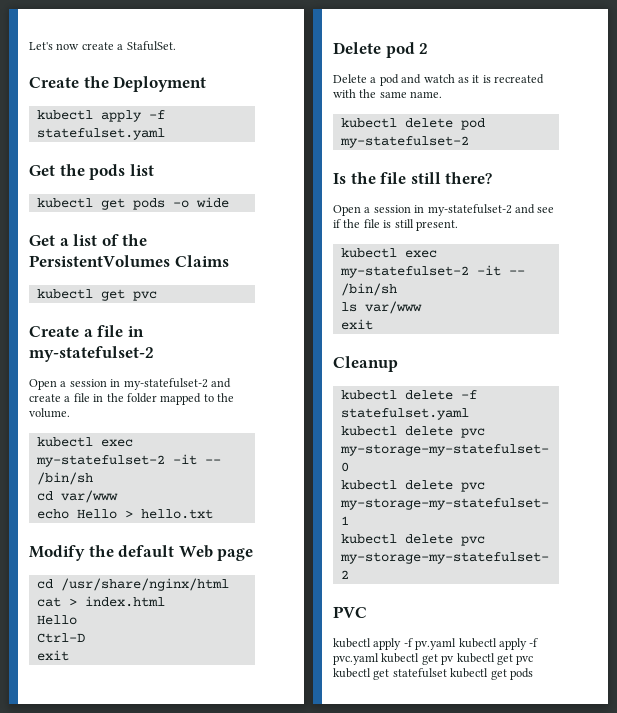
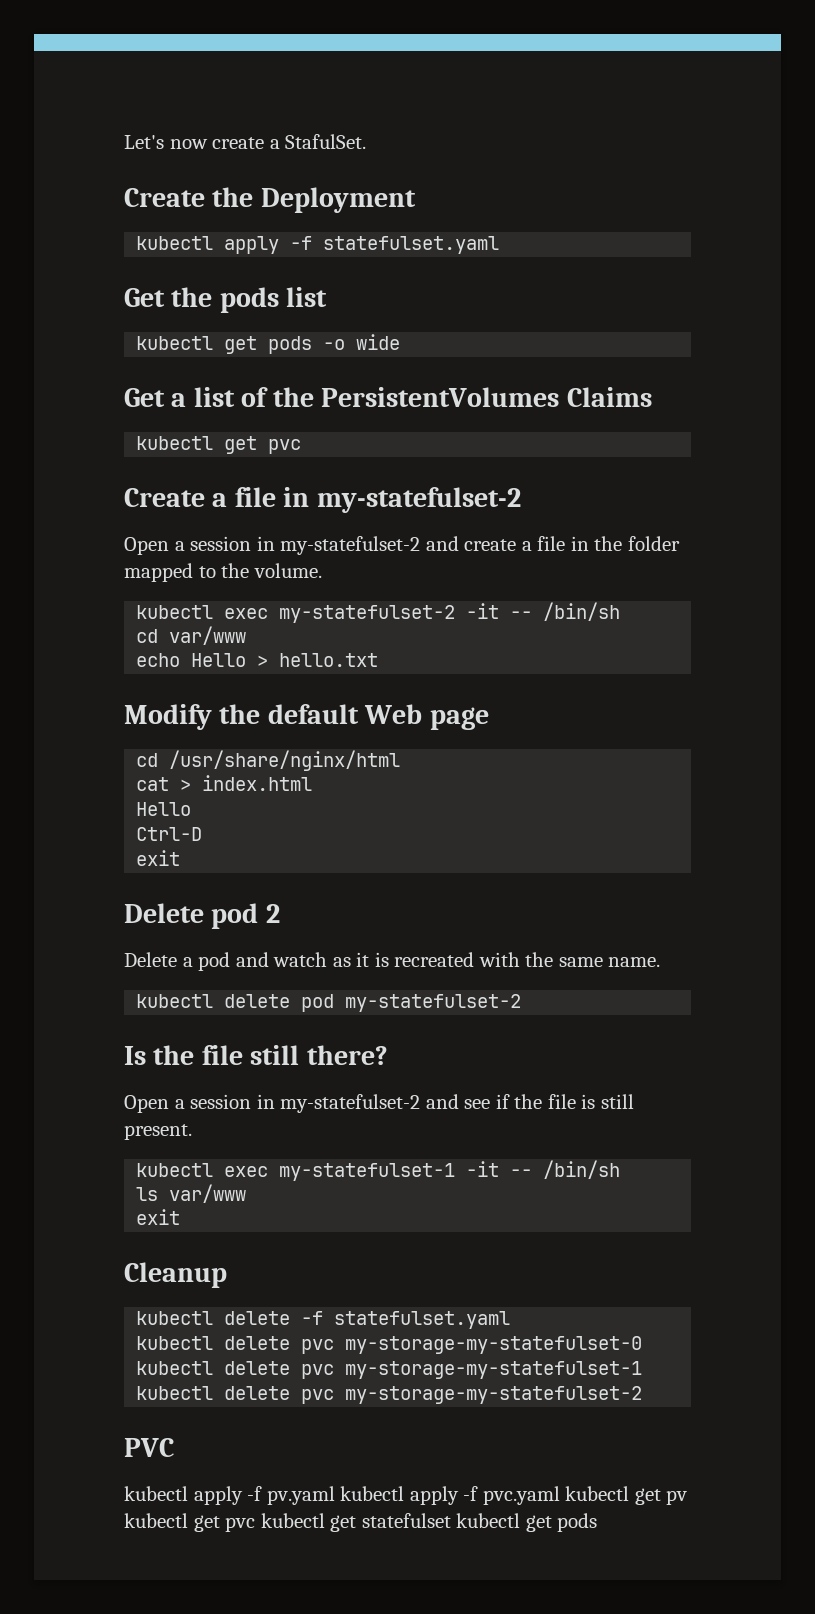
  Open a session in my-statefulset-2 and see if the file is still present.
- kubectl exec my-statefulset-2 -it -- /bin/sh
+ kubectl exec my-statefulset-1 -it -- /bin/sh

